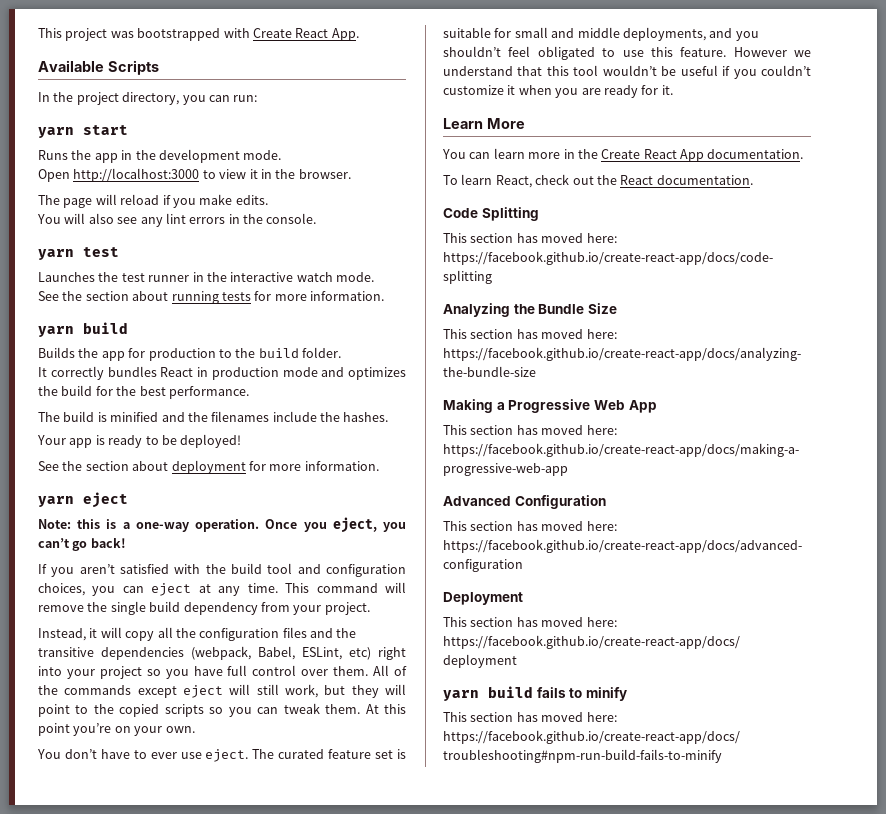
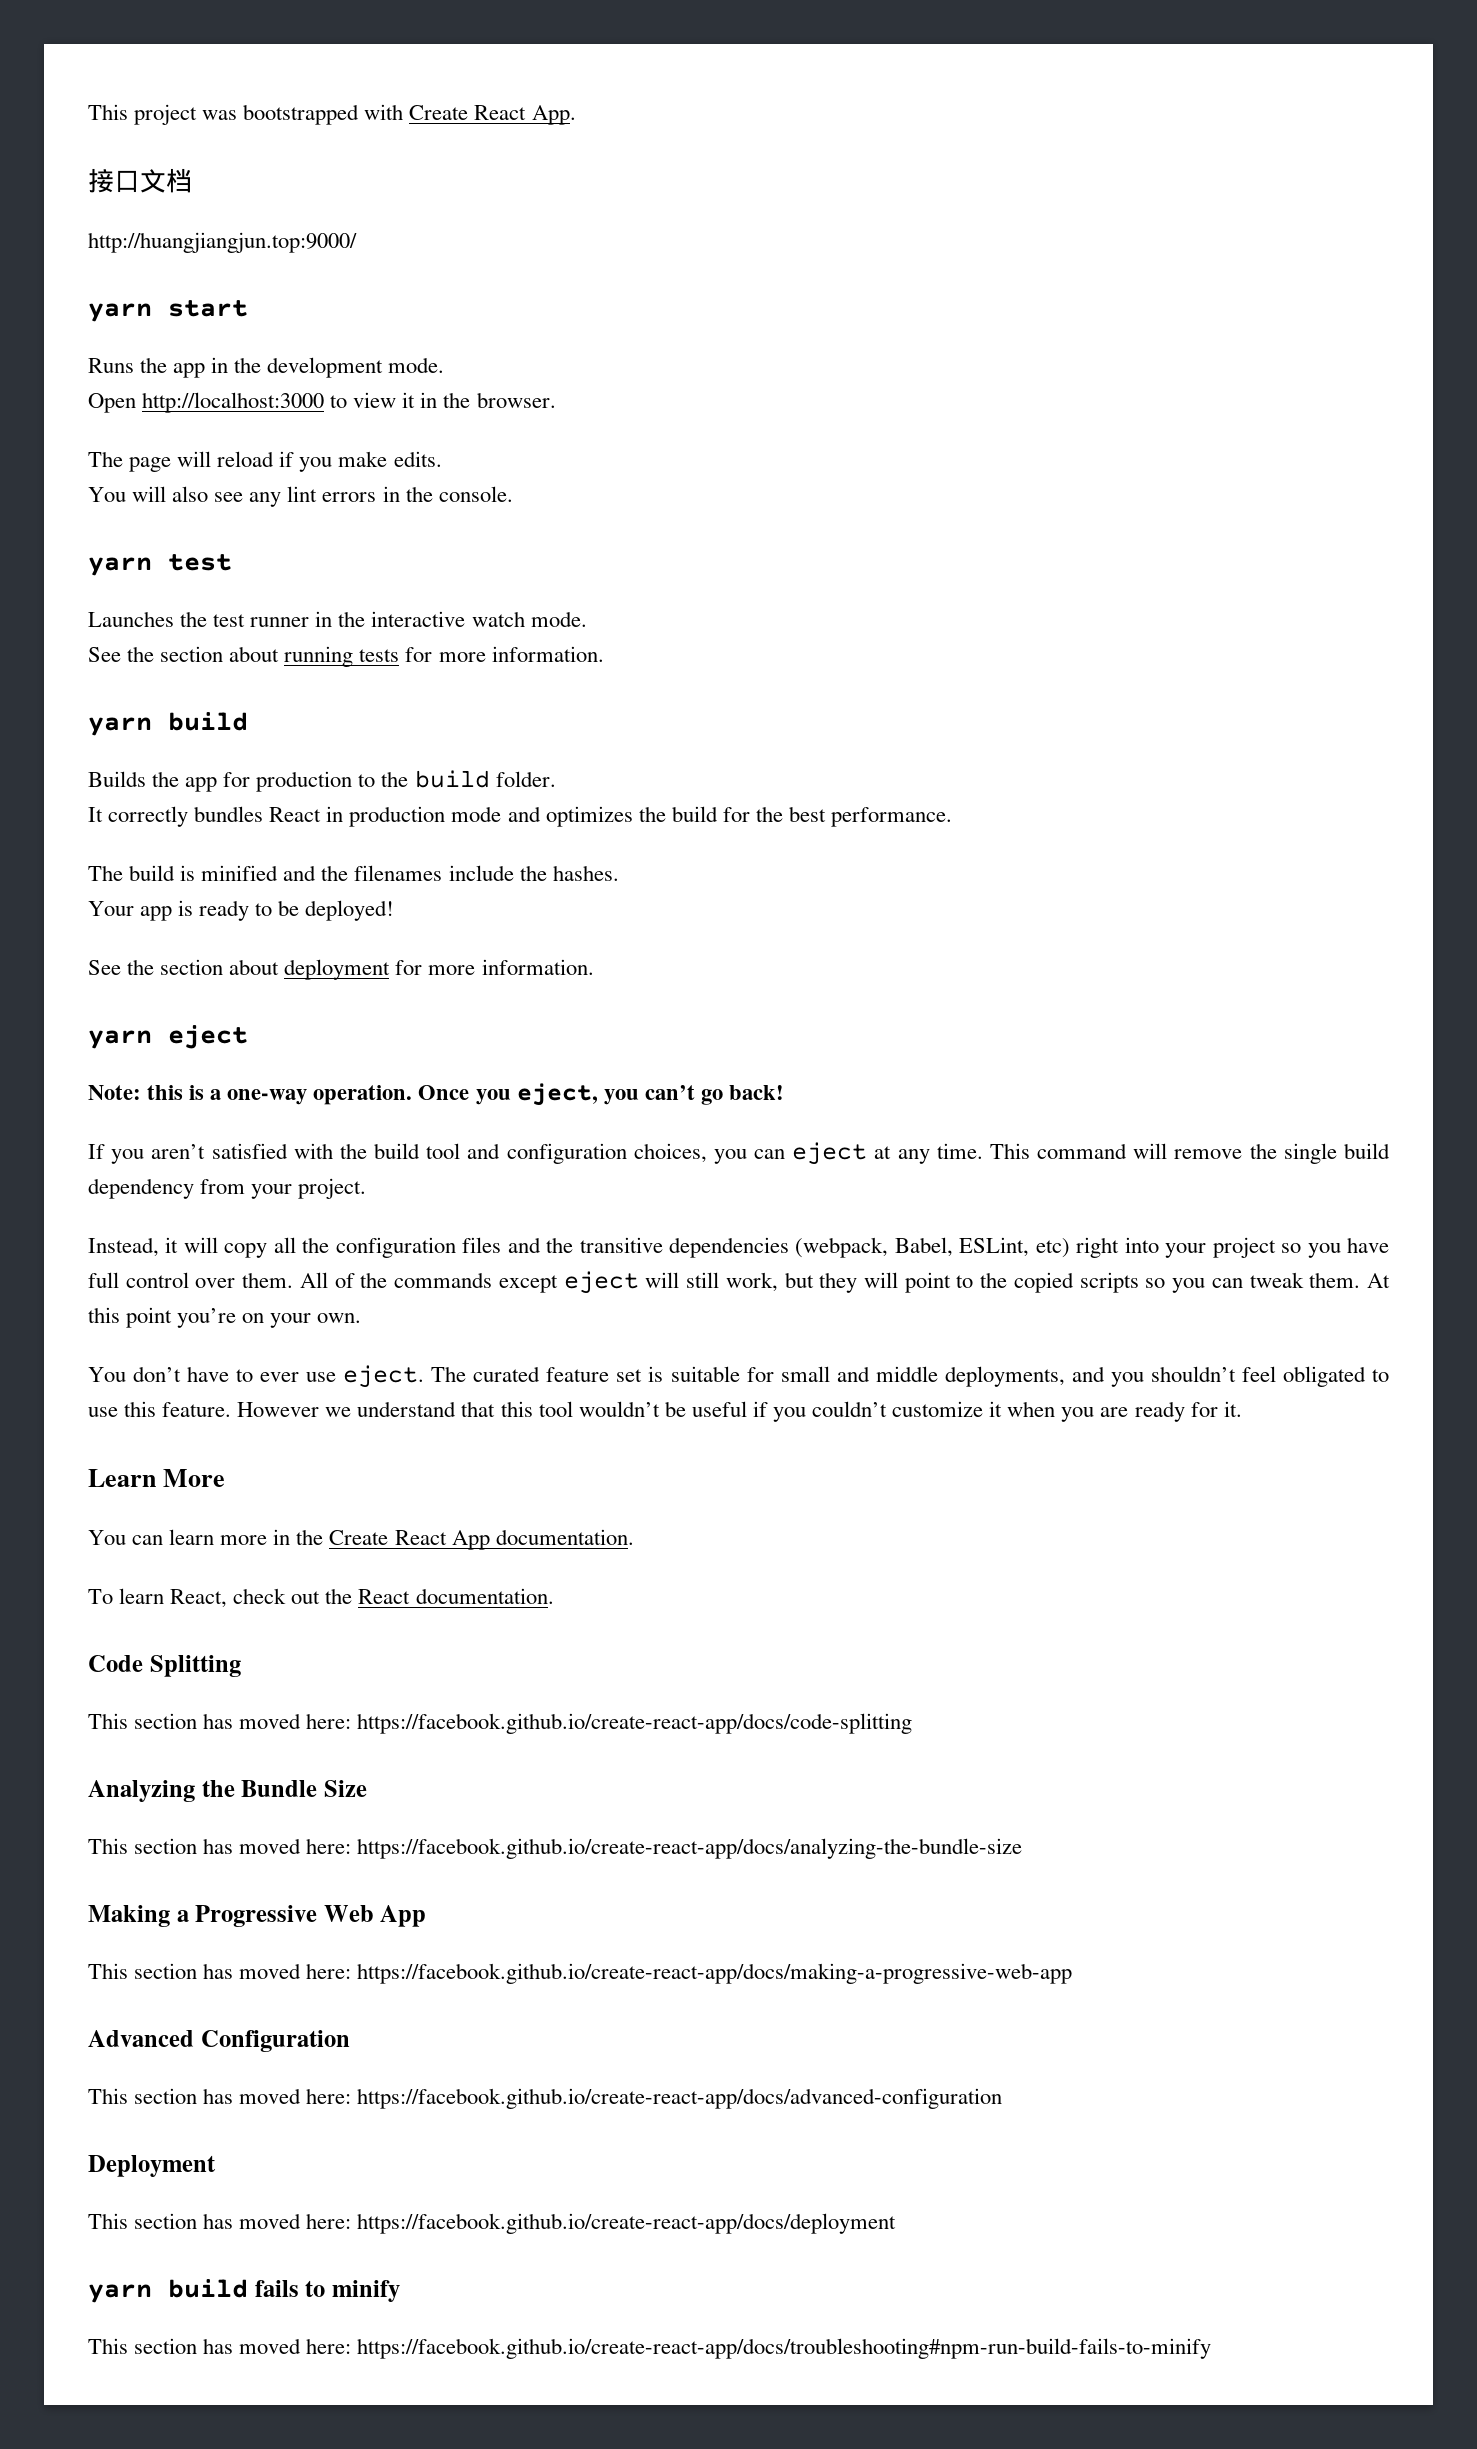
- Available Scripts
- In the project directory, you can run:
+ 接口文档
+ http://huangjiangjun.top:9000/

